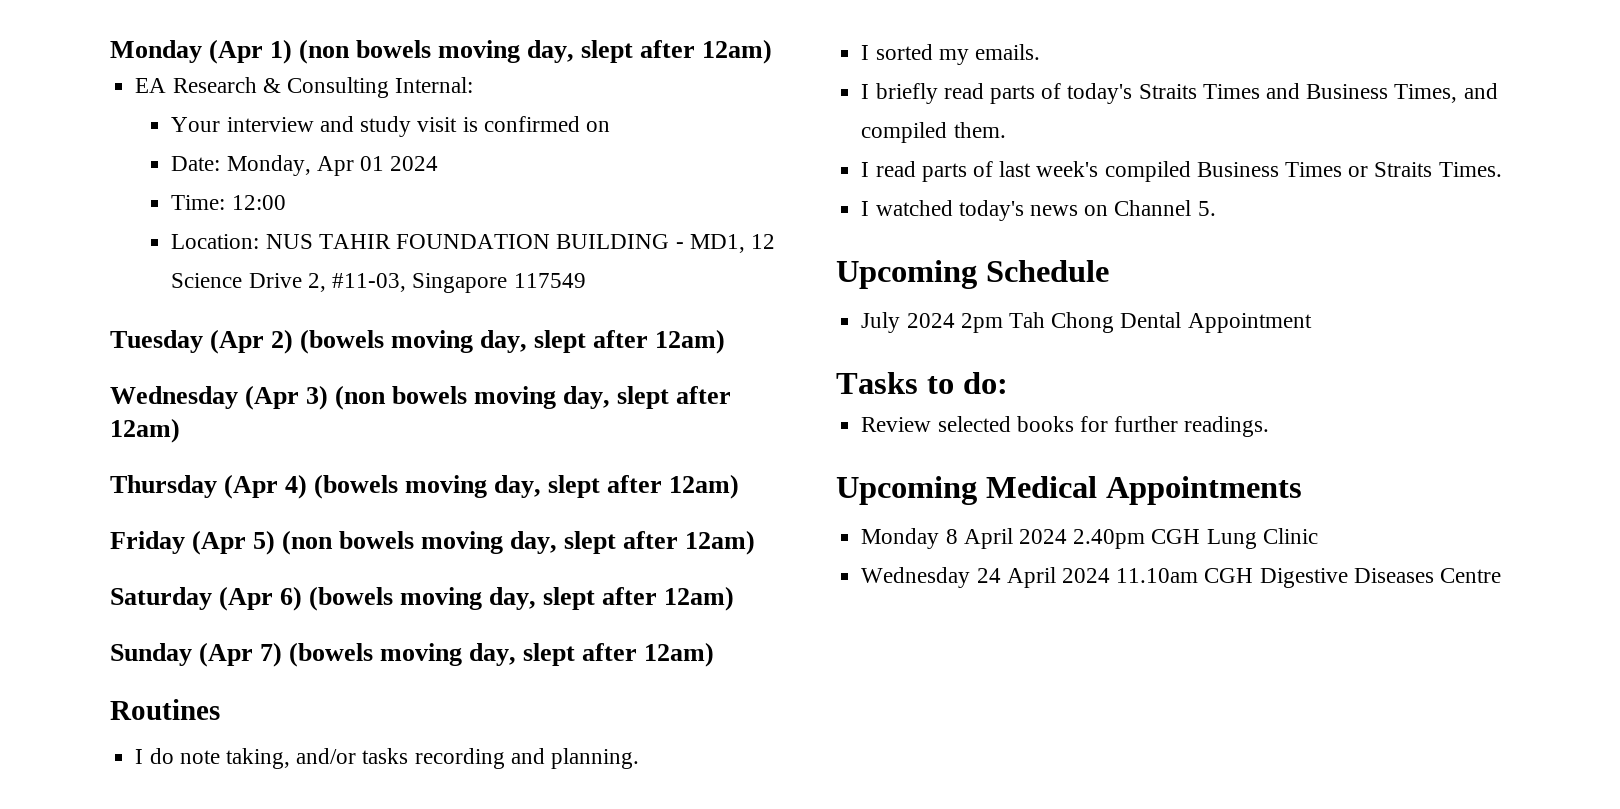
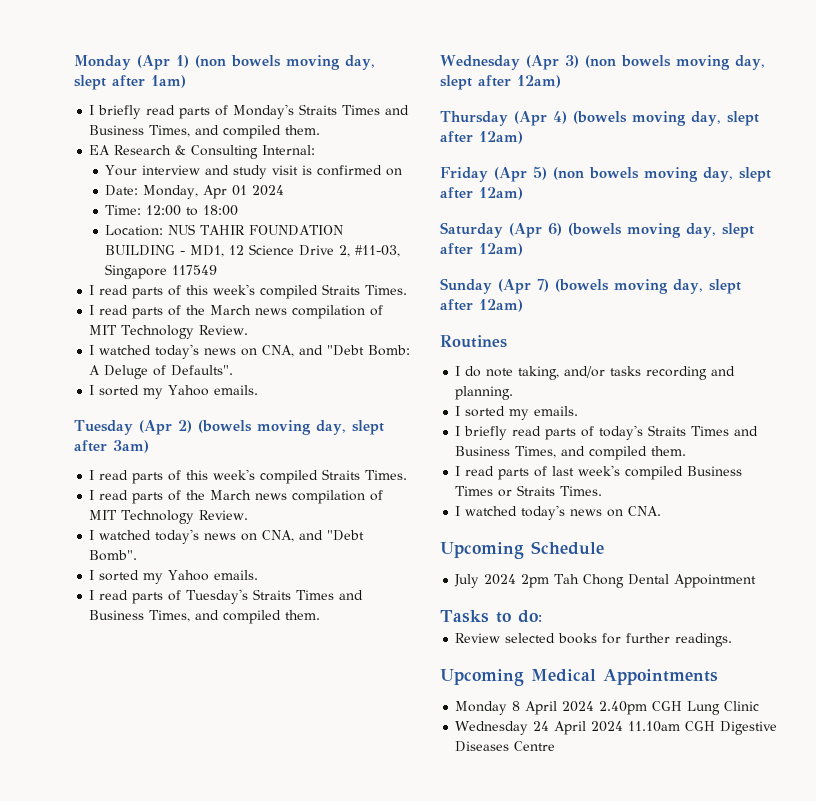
- Monday (Apr 1) (non bowels moving day, slept after 12am)
+ Monday (Apr 1) (non bowels moving day, slept after 1am)
+ I briefly read parts of Monday's Straits Times and Business Times, and compiled them.
- Time: 12:00
+ Time: 12:00 to 18:00
  Location: NUS TAHIR FOUNDATION BUILDING - MD1, 12 Science Drive 2, #11-03, Singapore 117549
+ I read parts of this week's compiled Straits Times.
+ I read parts of the March news compilation of MIT Technology Review.
+ I watched today's news on CNA, and "Debt Bomb: A Deluge of Defaults".
+ I sorted my Yahoo emails.
- Tuesday (Apr 2) (bowels moving day, slept after 12am)
+ Tuesday (Apr 2) (bowels moving day, slept after 3am)
+ I read parts of this week's compiled Straits Times.
+ I read parts of the March news compilation of MIT Technology Review.
+ I watched today's news on CNA, and "Debt Bomb".
+ I sorted my Yahoo emails.
+ I read parts of Tuesday's Straits Times and Business Times, and compiled them.
- I watched today's news on Channel 5.
+ I watched today's news on CNA.

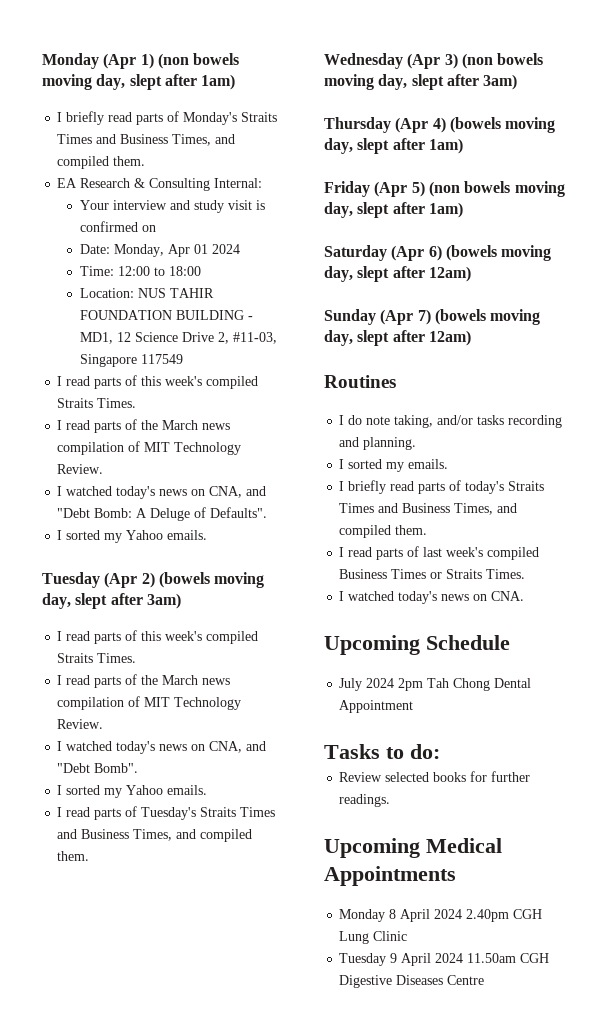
- Wednesday (Apr 3) (non bowels moving day, slept after 12am)
+ Wednesday (Apr 3) (non bowels moving day, slept after 3am)
- Thursday (Apr 4) (bowels moving day, slept after 12am)
+ Thursday (Apr 4) (bowels moving day, slept after 1am)
- Friday (Apr 5) (non bowels moving day, slept after 12am)
+ Friday (Apr 5) (non bowels moving day, slept after 1am)
- Wednesday 24 April 2024 11.10am CGH Digestive Diseases Centre
+ Tuesday 9 April 2024 11.50am CGH Digestive Diseases Centre

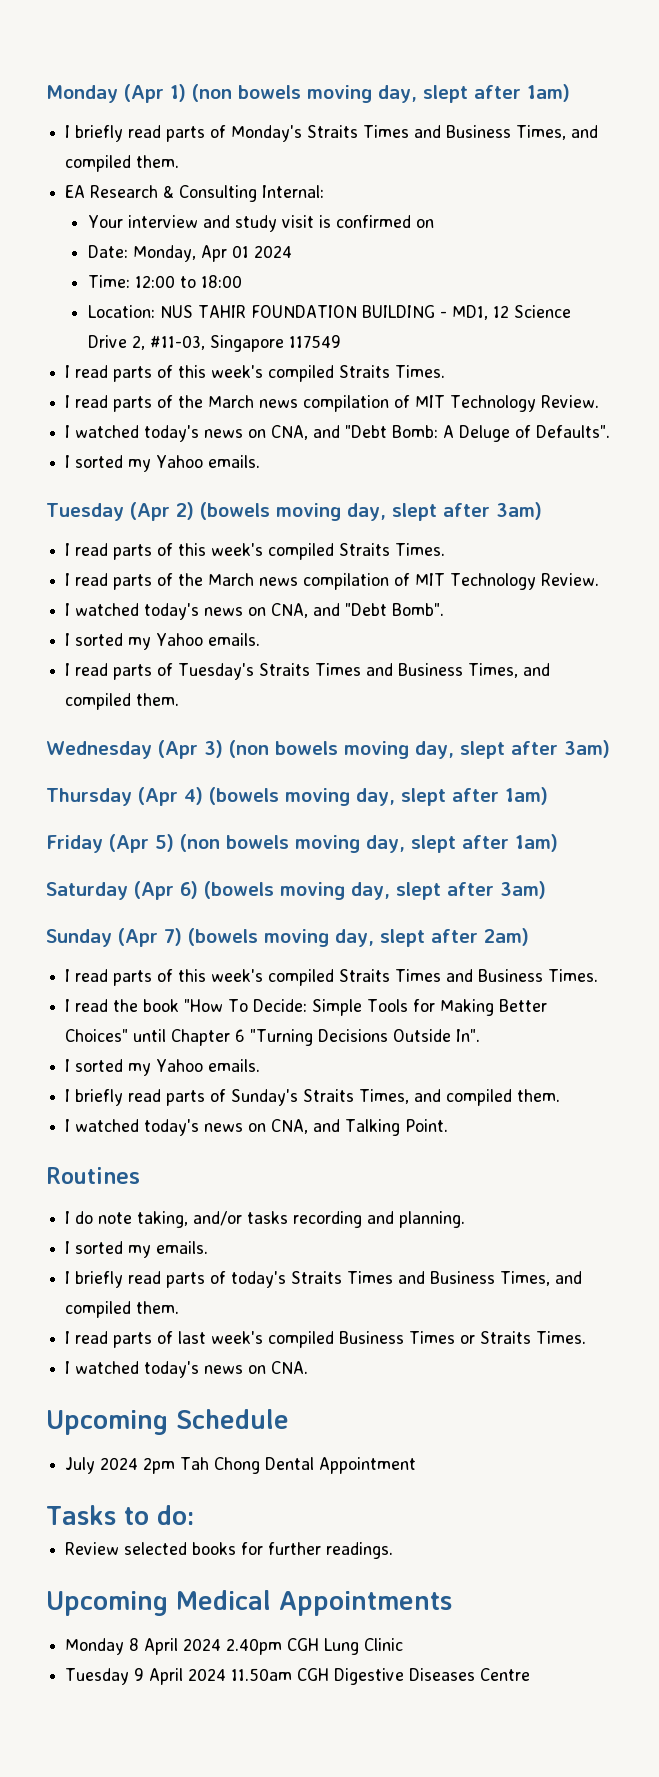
- Saturday (Apr 6) (bowels moving day, slept after 12am)
+ Saturday (Apr 6) (bowels moving day, slept after 3am)
- Sunday (Apr 7) (bowels moving day, slept after 12am)
+ Sunday (Apr 7) (bowels moving day, slept after 2am)
+ I read parts of this week's compiled Straits Times and Business Times.
+ I read the book "How To Decide: Simple Tools for Making Better Choices" until Chapter 6 "Turning Decisions Outside In".
+ I sorted my Yahoo emails.
+ I briefly read parts of Sunday's Straits Times, and compiled them.
+ I watched today's news on CNA, and Talking Point.

